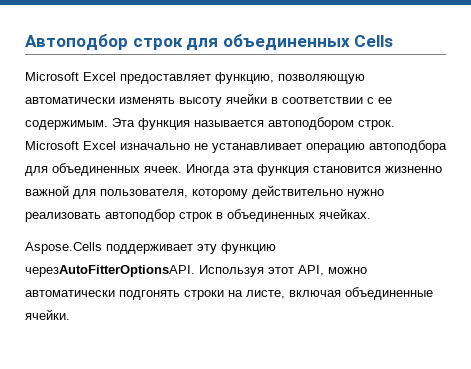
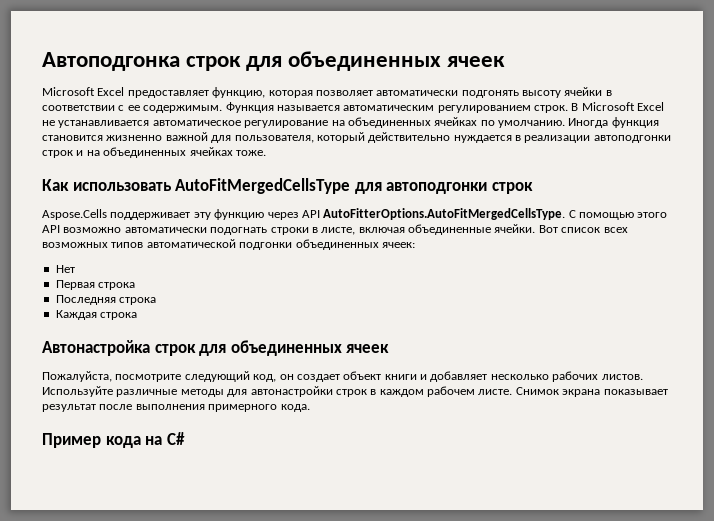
- Автоподбор строк для объединенных Cells
+ Автоподгонка строк для объединенных ячеек
- Microsoft Excel предоставляет функцию, позволяющую автоматически изменять высоту ячейки в соответствии с ее содержимым.
+ Microsoft Excel предоставляет функцию, которая позволяет автоматически подгонять высоту ячейки в соответствии с ее содержимым.
- Эта функция называется автоподбором строк. Microsoft Excel изначально не устанавливает операцию автоподбора для объединенных ячеек. Иногда эта функция становится жизненно важной для пользователя, которому действительно нужно реализовать автоподбор строк в объединенных ячейках.
- Aspose.Cells поддерживает эту функцию черезAutoFitterOptionsAPI. Используя этот API, можно автоматически подгонять строки на листе, включая объединенные ячейки.
+ Функция называется автоматическим регулированием строк. В Microsoft Excel не устанавливается автоматическое регулирование на объединенных ячейках по умолчанию. Иногда функция становится жизненно важной для пользователя, который действительно нуждается в реализации автоподгонки строк и на объединенных ячейках тоже.
+ Как использовать AutoFitMergedCellsType для автоподгонки строк
+ Aspose.Cells поддерживает эту функцию через API AutoFitterOptions.AutoFitMergedCellsType. С помощью этого API возможно автоматически подогнать строки в листе, включая объединенные ячейки. Вот список всех возможных типов автоматической подгонки объединенных ячеек:
+ Нет
+ Первая строка
+ Последняя строка
+ Каждая строка
+ Автонастройка строк для объединенных ячеек
+ Пожалуйста, посмотрите следующий код, он создает объект книги и добавляет несколько рабочих листов. Используйте различные методы для автонастройки строк в каждом рабочем листе. Снимок экрана показывает результат после выполнения примерного кода.
+ Пример кода на C#

